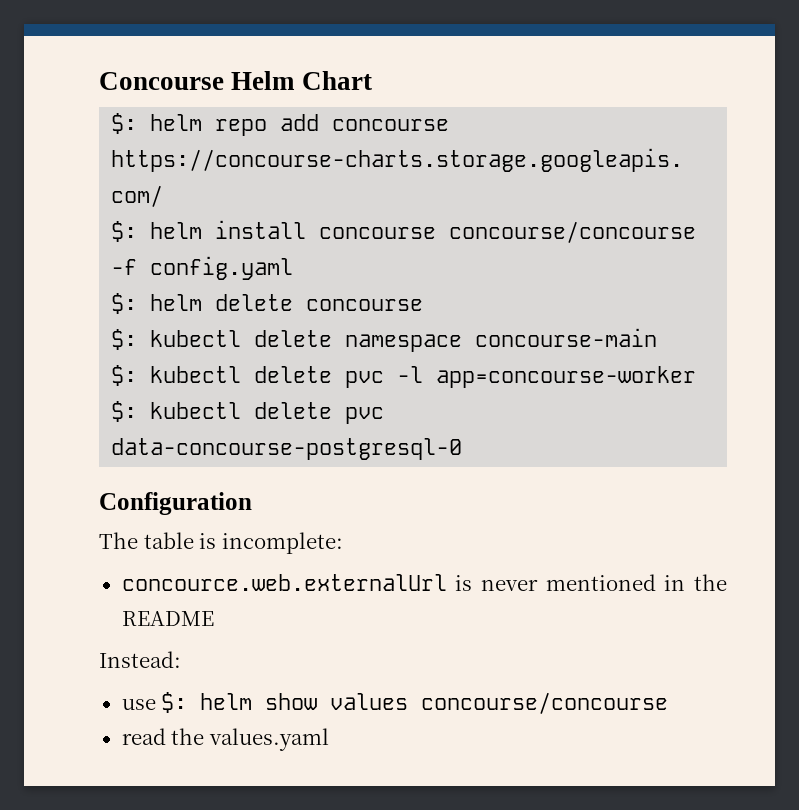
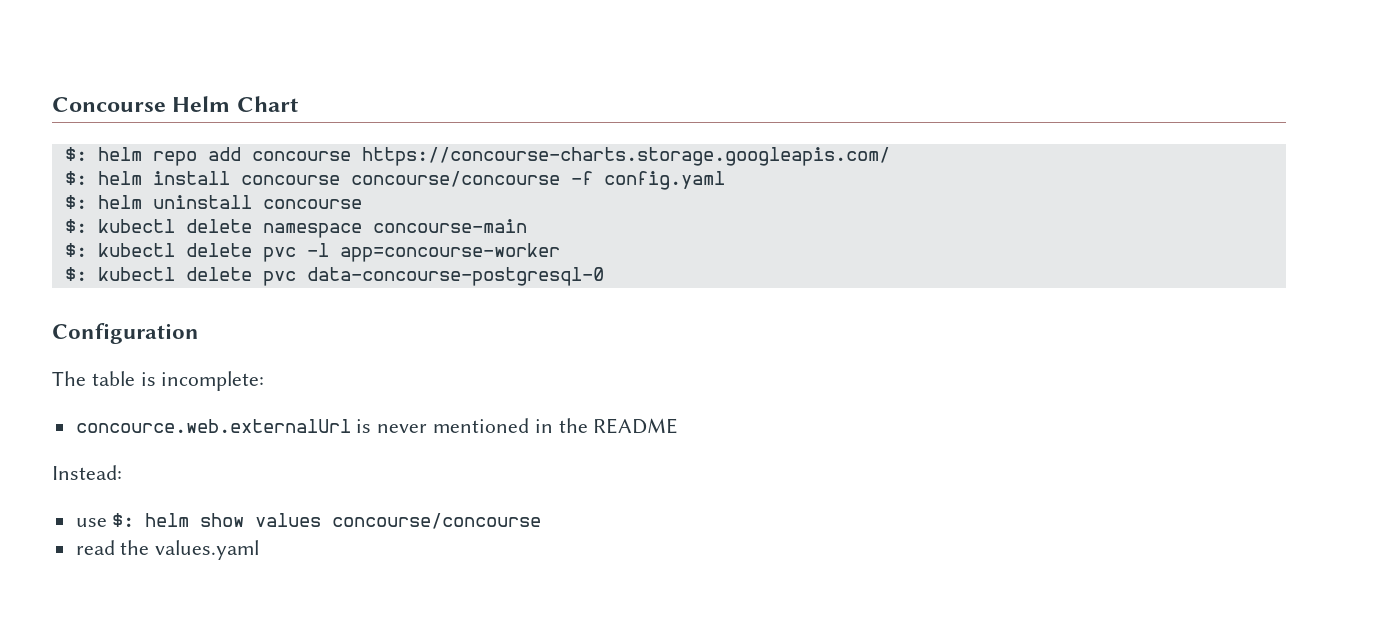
- $: helm delete concourse
+ $: helm uninstall concourse

